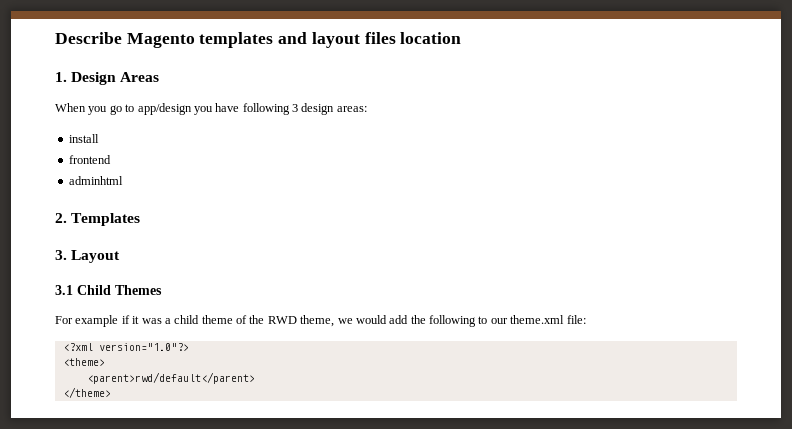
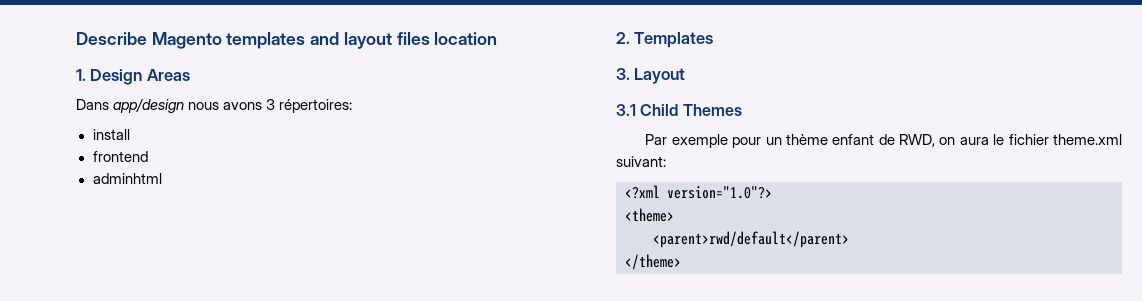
- When you go to app/design you have following 3 design areas:
+ Dans app/design nous avons 3 répertoires:
- For example if it was a child theme of the RWD theme, we would add the following to our theme.xml file:
+ Par exemple pour un thème enfant de RWD, on aura le fichier theme.xml suivant:

